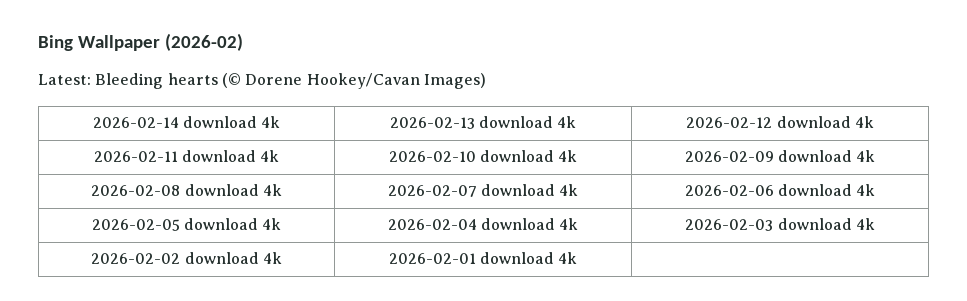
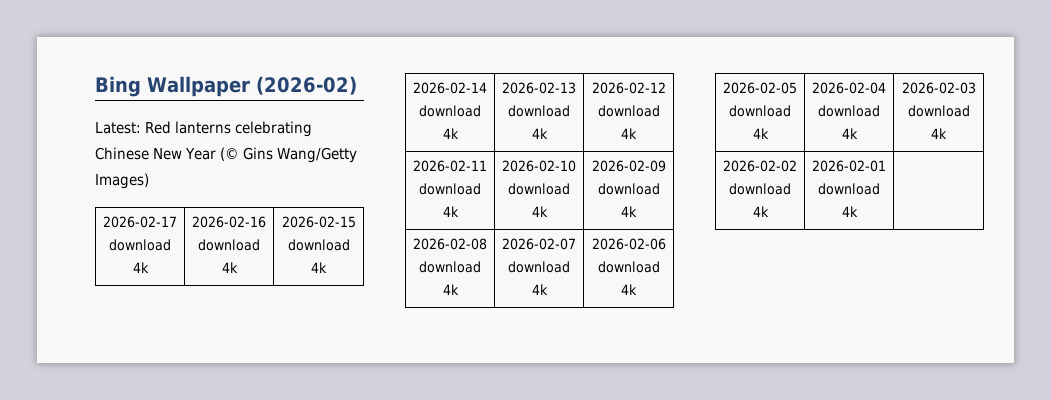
- Latest: Bleeding hearts (© Dorene Hookey/Cavan Images)
+ Latest: Red lanterns celebrating Chinese New Year (© Gins Wang/Getty Images)
+ 2026-02-17 download 4k | 2026-02-16 download 4k | 2026-02-15 download 4k

